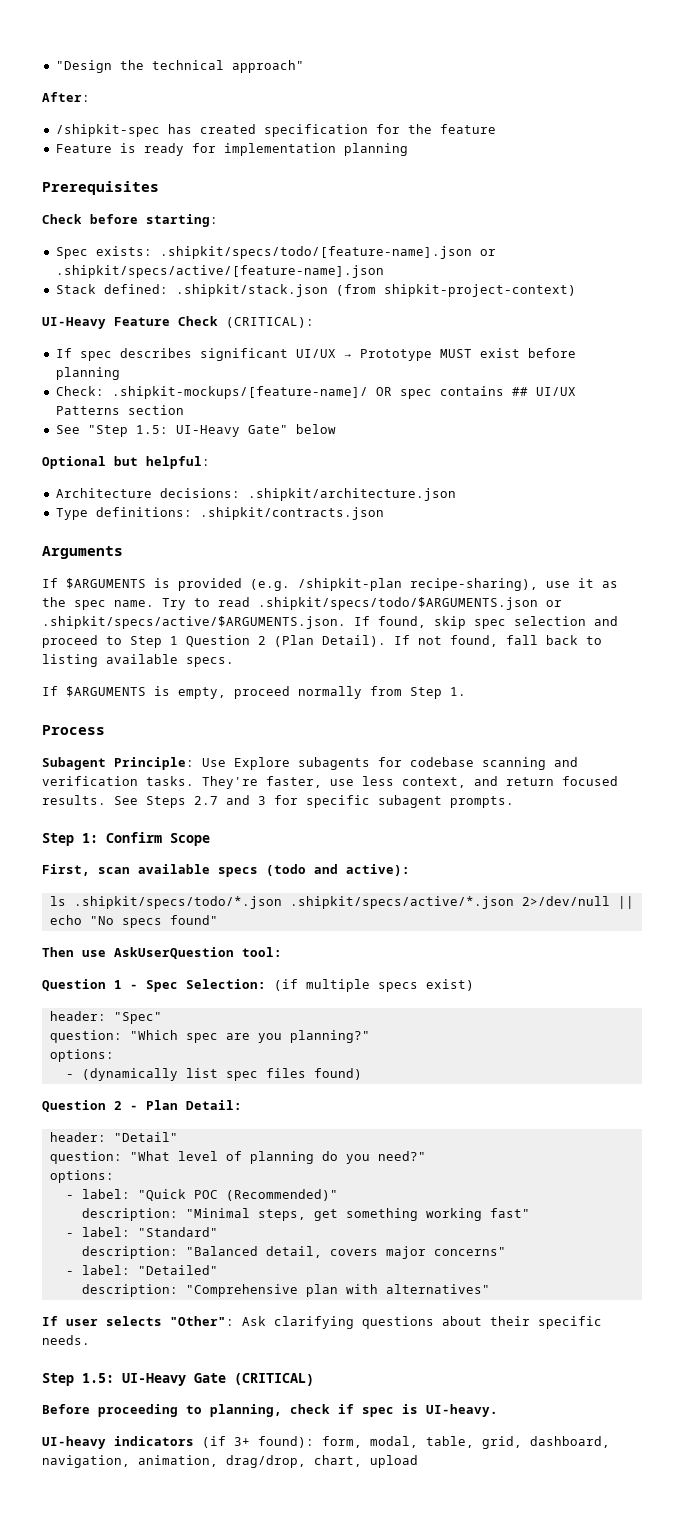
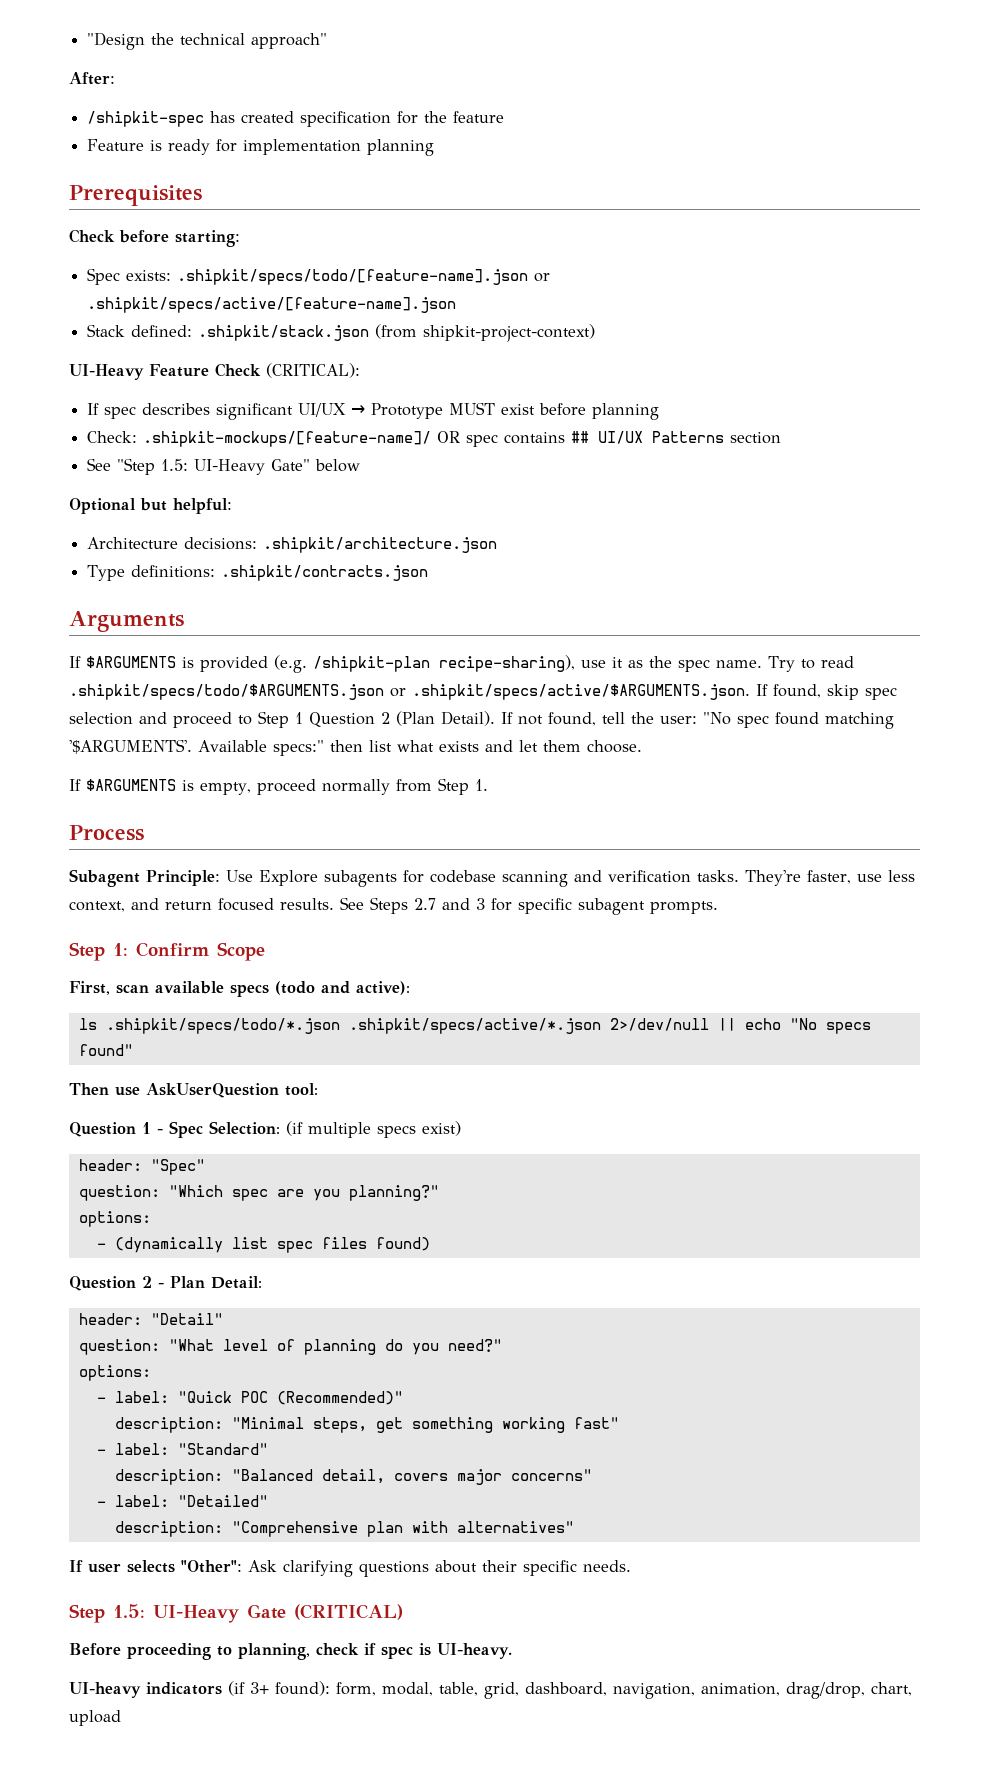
- If not found, fall back to listing available specs.
+ If not found, tell the user: "No spec found matching '$ARGUMENTS'. Available specs:" then list what exists and let them choose.

